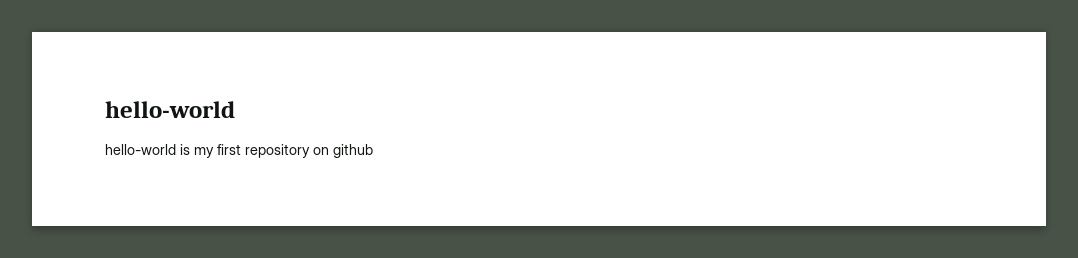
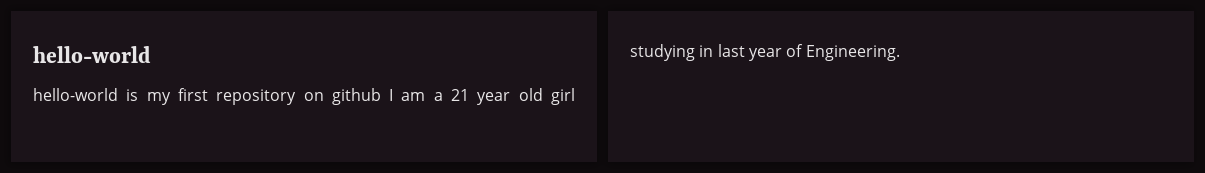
- hello-world is my first repository on github
+ hello-world is my first repository on github I am a 21 year old girl studying in last year of Engineering.

